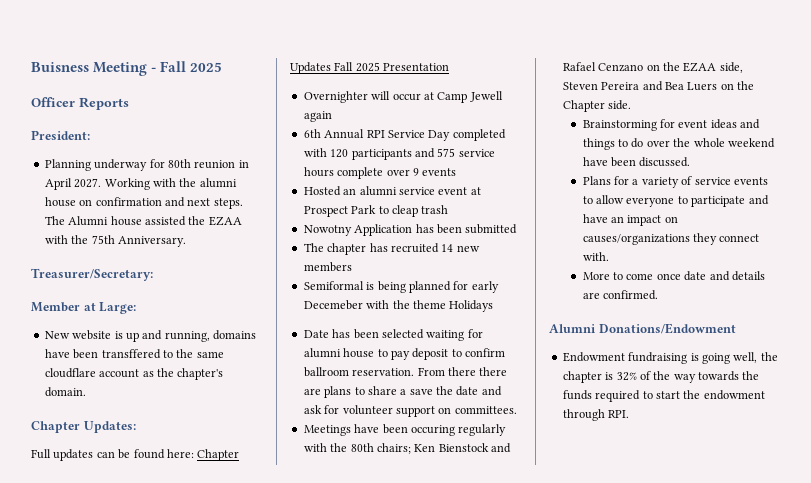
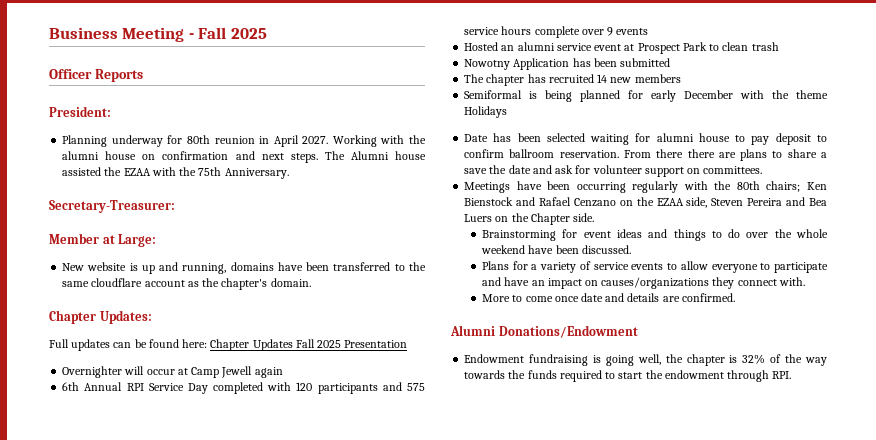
- Buisness Meeting - Fall 2025
+ Business Meeting - Fall 2025
- Treasurer/Secretary:
+ Secretary-Treasurer:
- New website is up and running, domains have been transffered to the same cloudflare account as the chapter's domain.
+ New website is up and running, domains have been transferred to the same cloudflare account as the chapter's domain.
- Hosted an alumni service event at Prospect Park to cleap trash
+ Hosted an alumni service event at Prospect Park to clean trash
- Semiformal is being planned for early Decemeber with the theme Holidays
+ Semiformal is being planned for early December with the theme Holidays
- Meetings have been occuring regularly with the 80th chairs; Ken Bienstock and Rafael Cenzano on the EZAA side, Steven Pereira and Bea Luers on the Chapter side.
+ Meetings have been occurring regularly with the 80th chairs; Ken Bienstock and Rafael Cenzano on the EZAA side, Steven Pereira and Bea Luers on the Chapter side.

